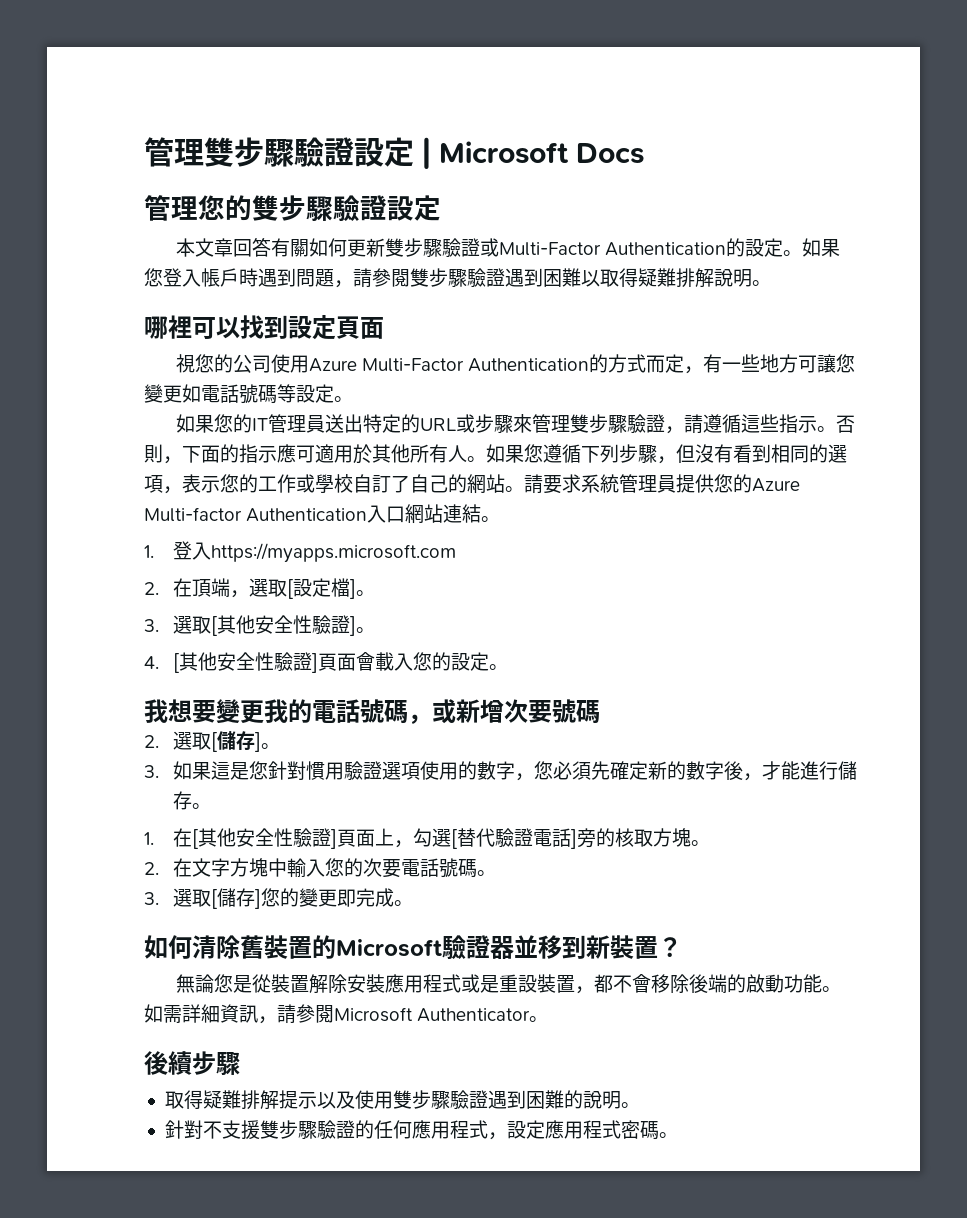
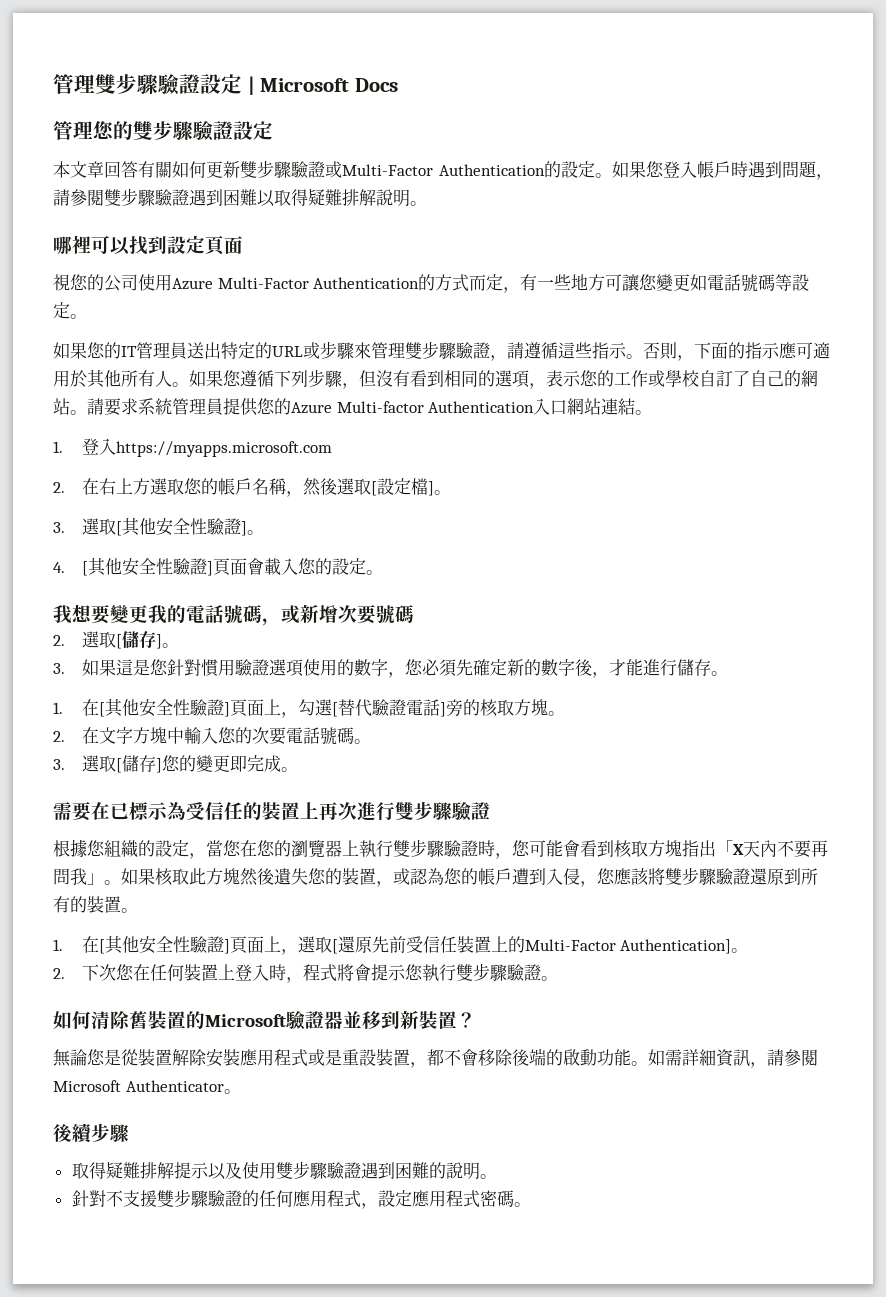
- 2.在頂端，選取[設定檔]。
+ 2.在右上方選取您的帳戶名稱，然後選取[設定檔]。
+ 需要在已標示為受信任的裝置上再次進行雙步驟驗證
+ 根據您組織的設定，當您在您的瀏覽器上執行雙步驟驗證時，您可能會看到核取方塊指出「X天內不要再問我」。如果核取此方塊然後遺失您的裝置，或認為您的帳戶遭到入侵，您應該將雙步驟驗證還原到所有的裝置。
+ 1.在[其他安全性驗證]頁面上，選取[還原先前受信任裝置上的Multi-Factor Authentication]。
+ 2.下次您在任何裝置上登入時，程式將會提示您執行雙步驟驗證。

